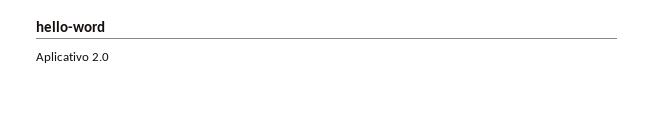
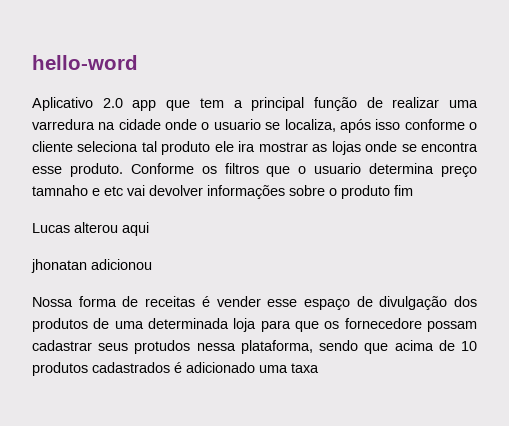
- Aplicativo 2.0
+ Aplicativo 2.0 app que tem a principal função de realizar uma varredura na cidade onde o usuario se localiza, após isso conforme o cliente seleciona tal produto ele ira mostrar as lojas onde se encontra esse produto. Conforme os filtros que o usuario determina preço tamnaho e etc vai devolver informações sobre o produto fim
+ Lucas alterou aqui
+ jhonatan adicionou
+ Nossa forma de receitas é vender esse espaço de divulgação dos produtos de uma determinada loja para que os fornecedore possam cadastrar seus protudos nessa plataforma, sendo que acima de 10 produtos cadastrados é adicionado uma taxa

